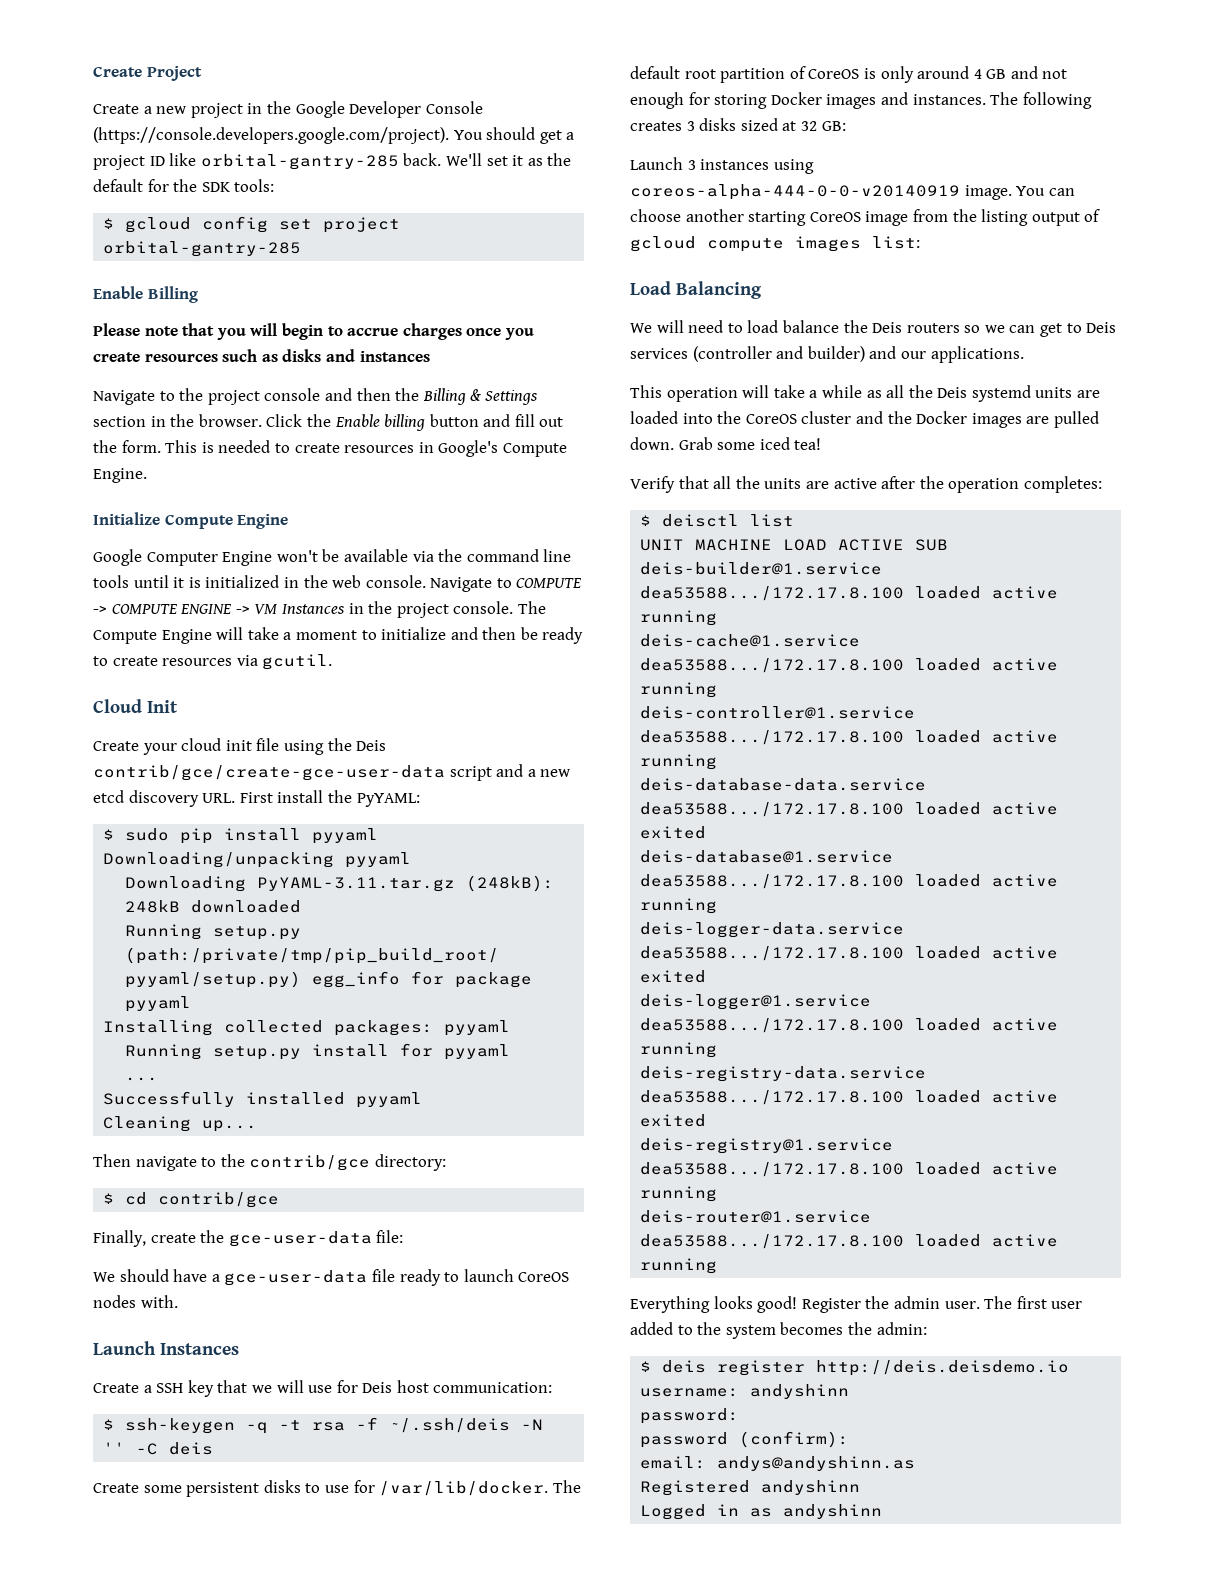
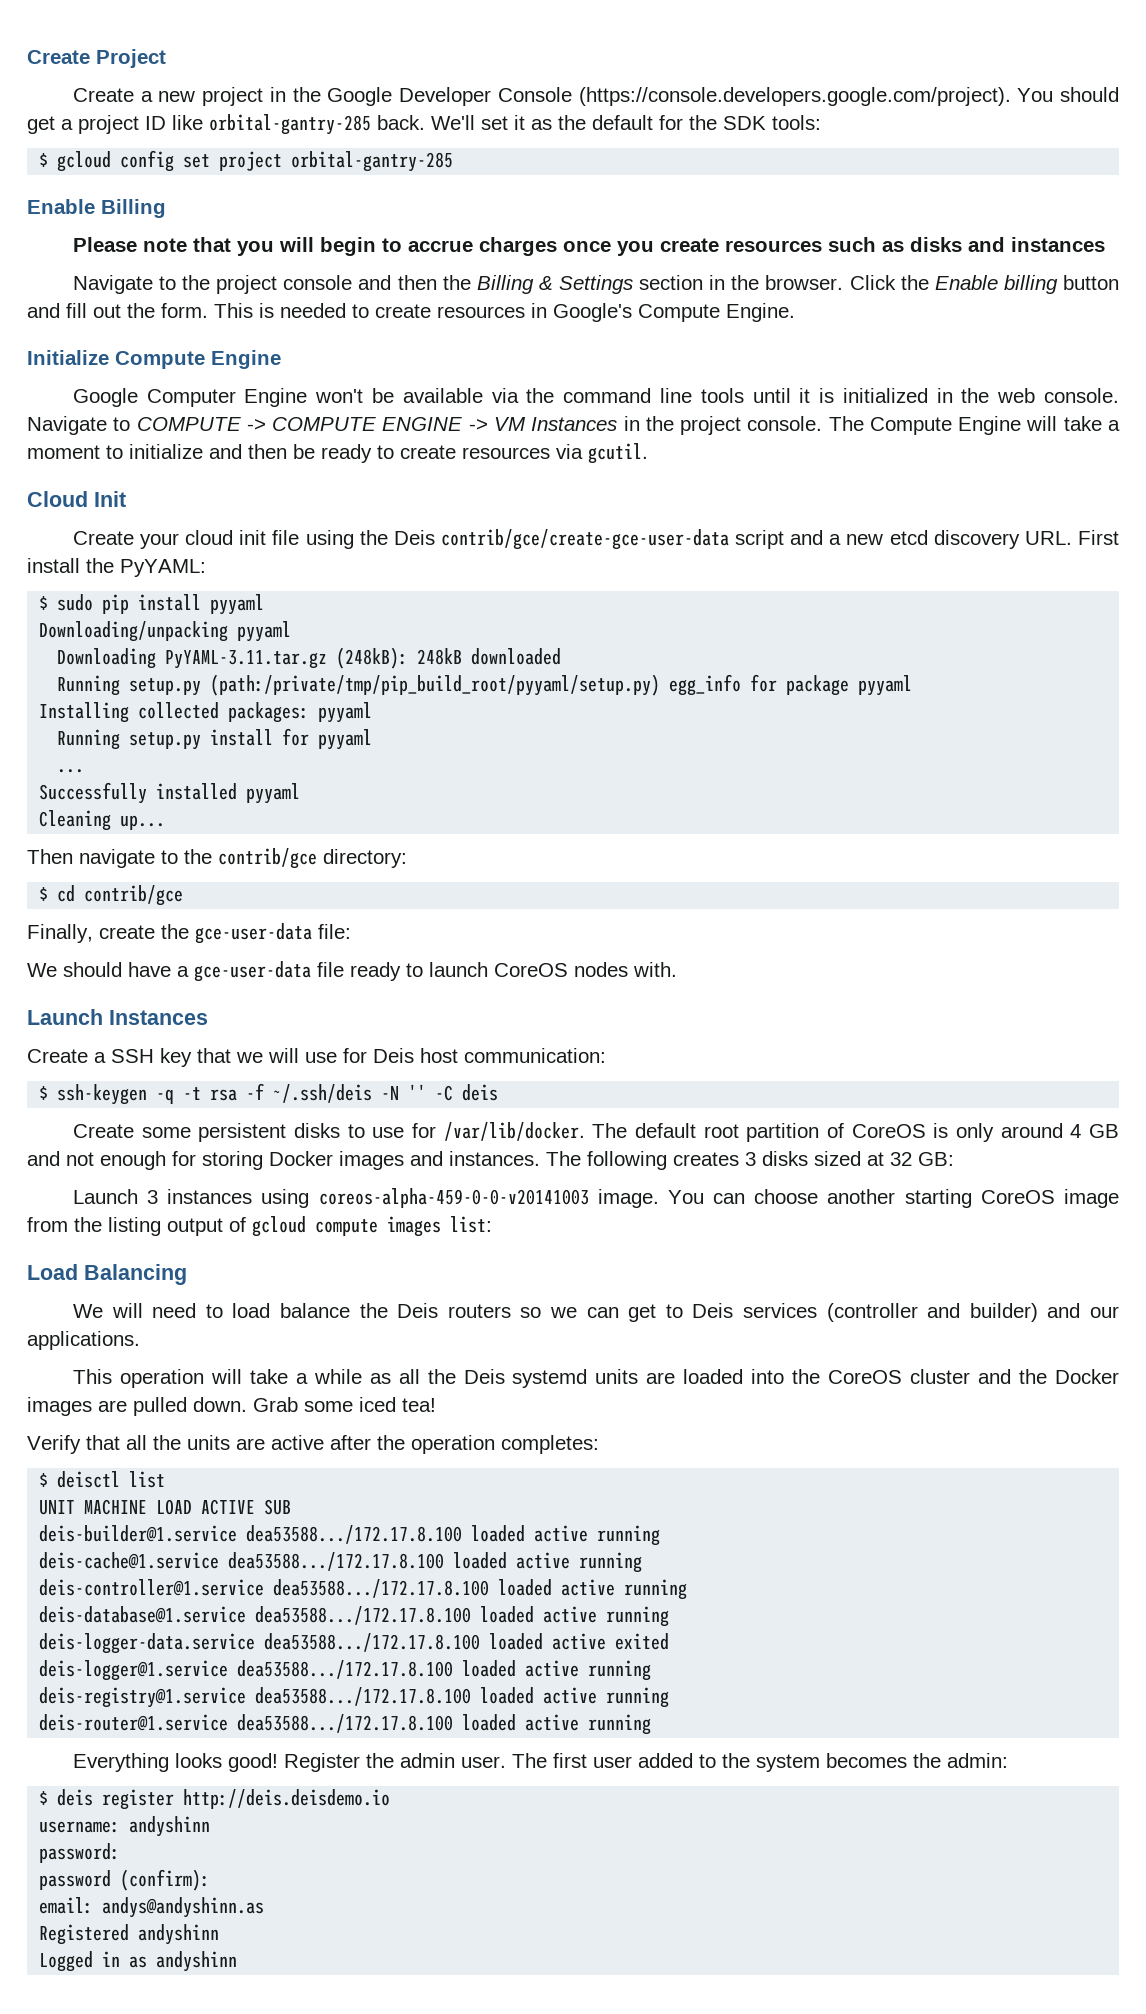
- Launch 3 instances using coreos-alpha-444-0-0-v20140919 image.
+ Launch 3 instances using coreos-alpha-459-0-0-v20141003 image.
- deis-database-data.service dea53588.../172.17.8.100 loaded active exited
- deis-registry-data.service dea53588.../172.17.8.100 loaded active exited

